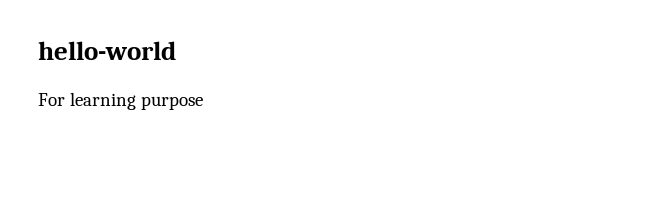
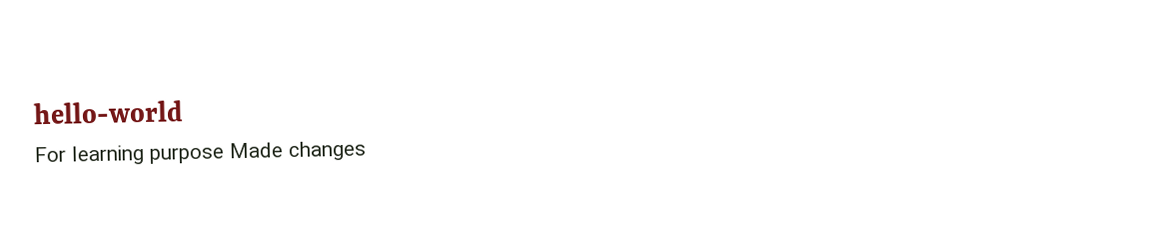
- For learning purpose
+ For learning purpose Made changes

